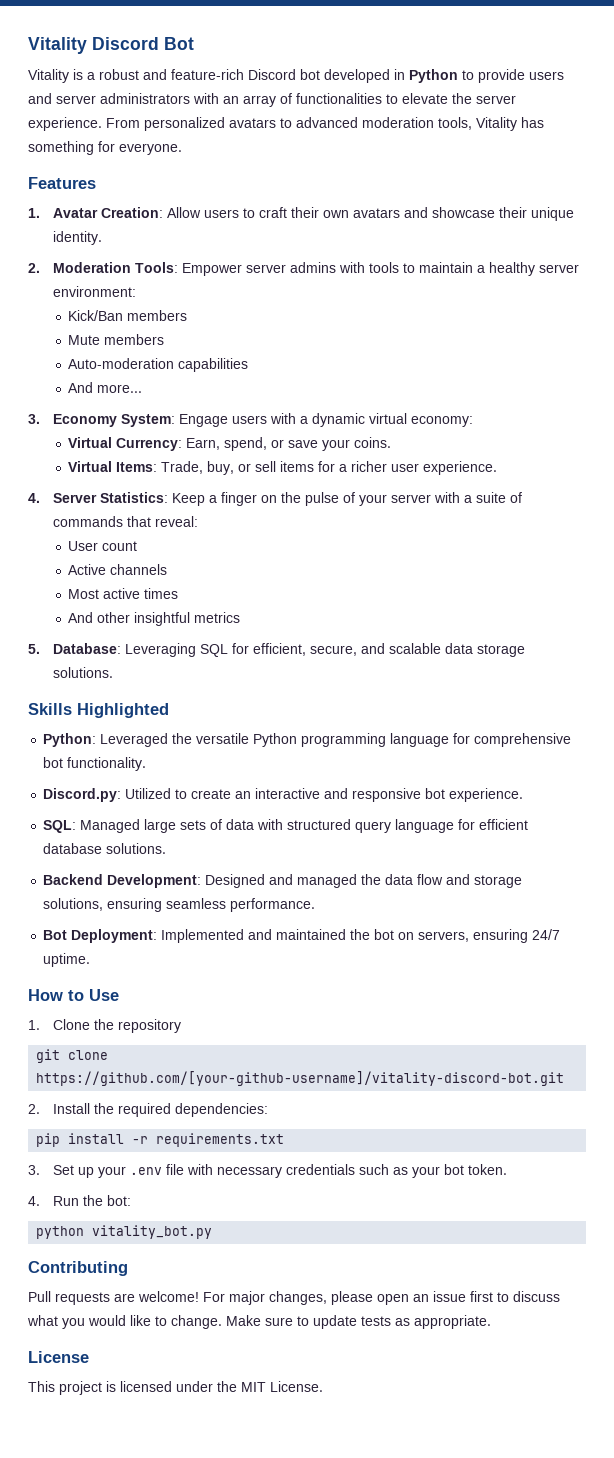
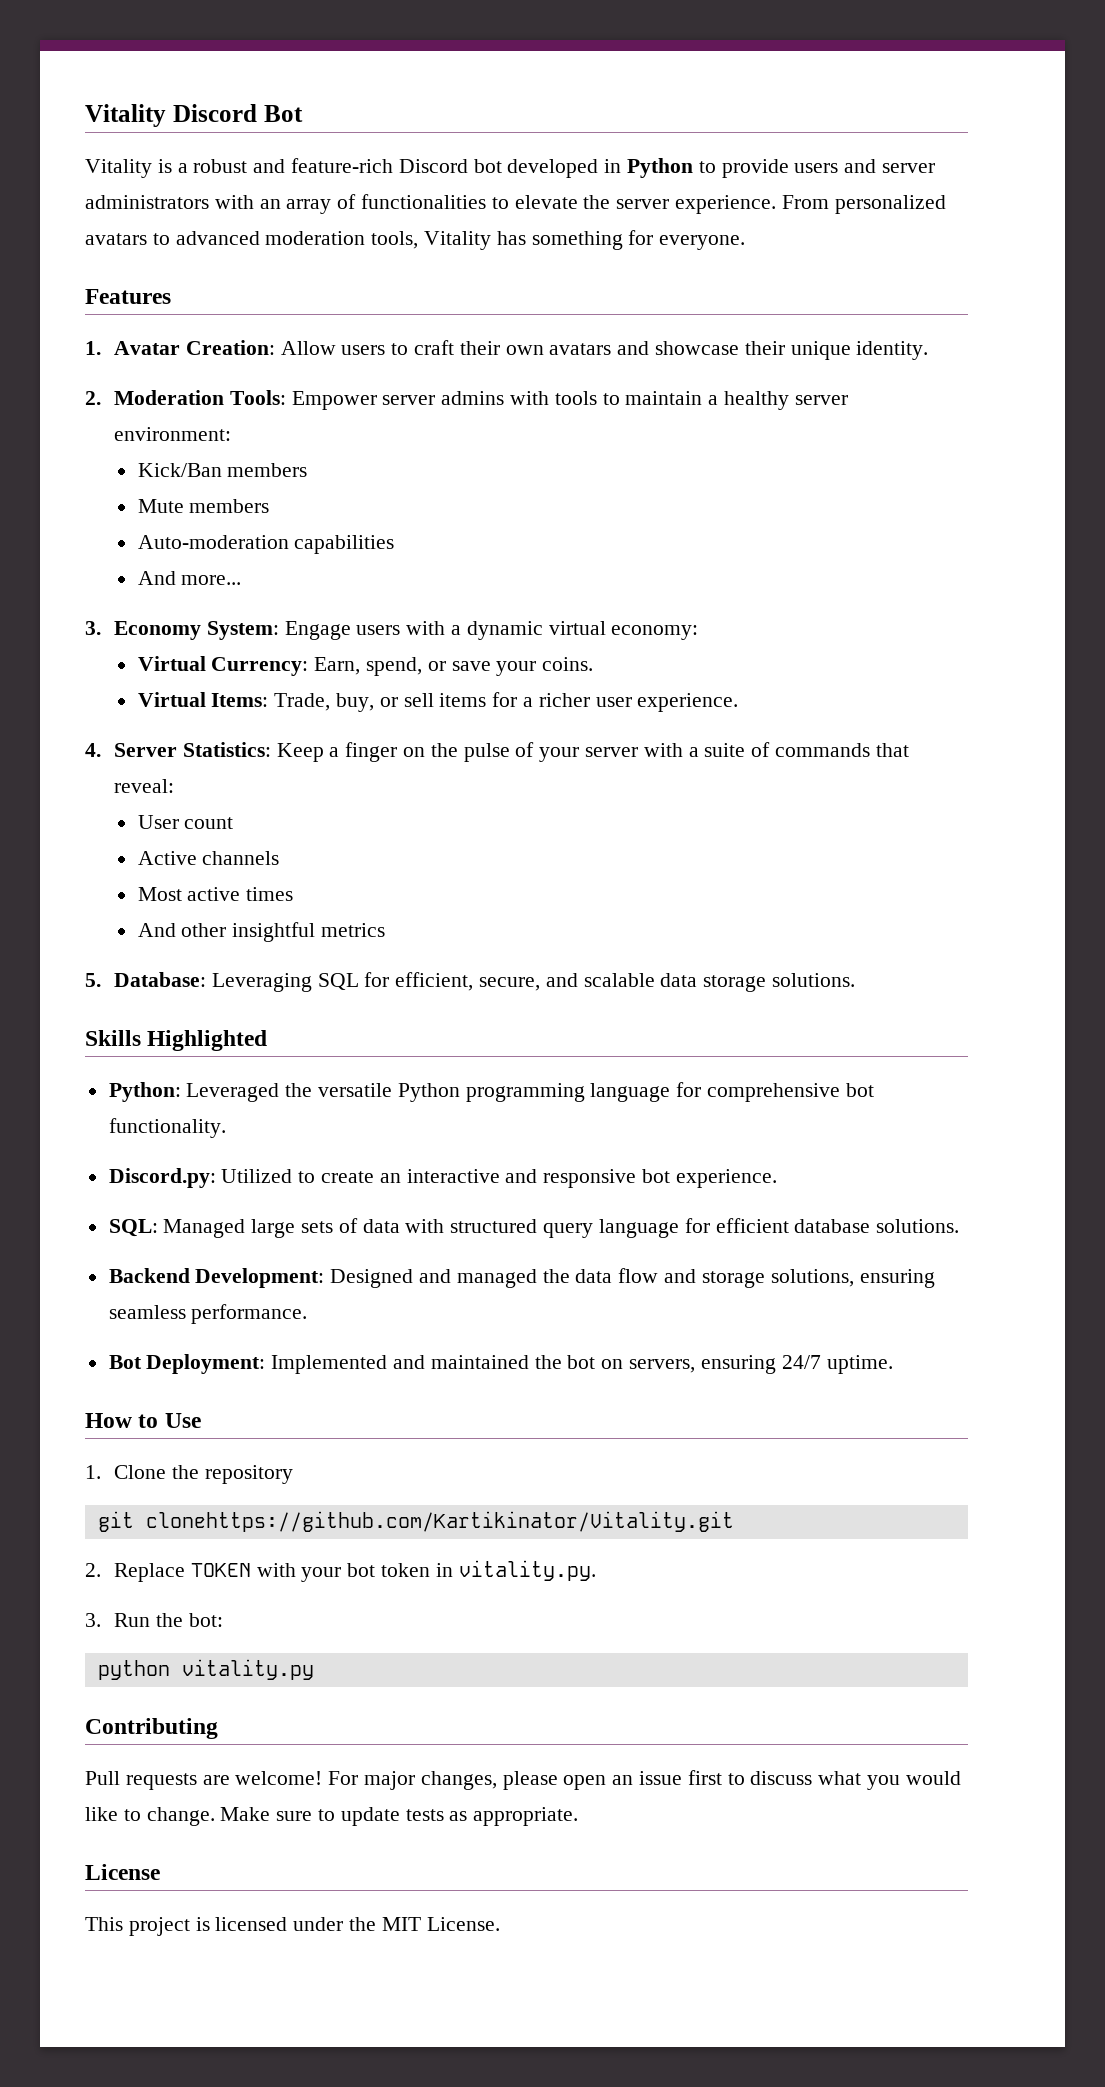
- git clone https://github.com/[your-github-username]/vitality-discord-bot.git
- 2. Install the required dependencies:
- pip install -r requirements.txt
- 3. Set up your .env file with necessary credentials such as your bot token.
- 4. Run the bot:
+ git clonehttps://github.com/Kartikinator/Vitality.git
+ 2. Replace TOKEN with your bot token in vitality.py.
+ 3. Run the bot:
- python vitality_bot.py
+ python vitality.py

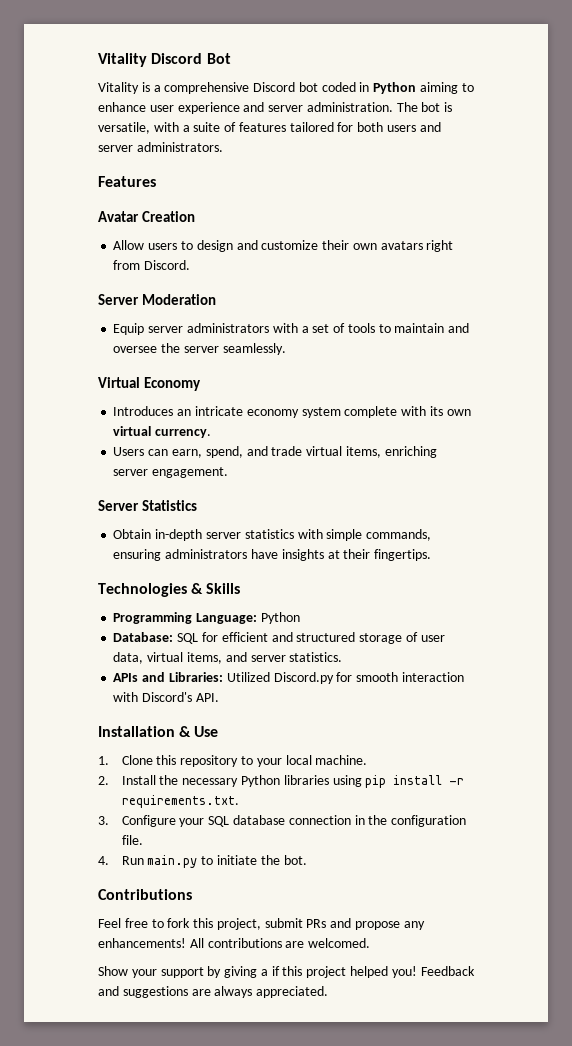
- Vitality is a robust and feature-rich Discord bot developed in Python to provide users and server administrators with an array of functionalities to elevate the server experience. From personalized avatars to advanced moderation tools, Vitality has something for everyone.
+ Vitality is a comprehensive Discord bot coded in Python aiming to enhance user experience and server administration. The bot is versatile, with a suite of features tailored for both users and server administrators.
  Features
- 1. Avatar Creation: Allow users to craft their own avatars and showcase their unique identity.
- 2. Moderation Tools: Empower server admins with tools to maintain a healthy server environment:
- Kick/Ban members
- Mute members
- Auto-moderation capabilities
- And more...
- 3. Economy System: Engage users with a dynamic virtual economy:
- Virtual Currency: Earn, spend, or save your coins.
- Virtual Items: Trade, buy, or sell items for a richer user experience.
- 4. Server Statistics: Keep a finger on the pulse of your server with a suite of commands that reveal:
- User count
- Active channels
- Most active times
- And other insightful metrics
- 5. Database: Leveraging SQL for efficient, secure, and scalable data storage solutions.
- Skills Highlighted
- Python: Leveraged the versatile Python programming language for comprehensive bot functionality.
- Discord.py: Utilized to create an interactive and responsive bot experience.
- SQL: Managed large sets of data with structured query language for efficient database solutions.
- Backend Development: Designed and managed the data flow and storage solutions, ensuring seamless performance.
- Bot Deployment: Implemented and maintained the bot on servers, ensuring 24/7 uptime.
- How to Use
+ Avatar Creation
+ Allow users to design and customize their own avatars right from Discord.
+ Server Moderation
+ Equip server administrators with a set of tools to maintain and oversee the server seamlessly.
+ Virtual Economy
+ Introduces an intricate economy system complete with its own virtual currency.
+ Users can earn, spend, and trade virtual items, enriching server engagement.
+ Server Statistics
+ Obtain in-depth server statistics with simple commands, ensuring administrators have insights at their fingertips.
+ Technologies & Skills
+ Programming Language: Python
+ Database: SQL for efficient and structured storage of user data, virtual items, and server statistics.
+ APIs and Libraries: Utilized Discord.py for smooth interaction with Discord's API.
+ Installation & Use
- 1. Clone the repository
- git clonehttps://github.com/Kartikinator/Vitality.git
- 2. Replace TOKEN with your bot token in vitality.py.
- 3. Run the bot:
- python vitality.py
- Contributing
- Pull requests are welcome! For major changes, please open an issue first to discuss what you would like to change. Make sure to update tests as appropriate.
- License
- This project is licensed under the MIT License.
+ 1. Clone this repository to your local machine.
+ 2. Install the necessary Python libraries using pip install -r requirements.txt.
+ 3. Configure your SQL database connection in the configuration file.
+ 4. Run main.py to initiate the bot.
+ Contributions
+ Feel free to fork this project, submit PRs and propose any enhancements! All contributions are welcomed.
+ Show your support by giving a if this project helped you! Feedback and suggestions are always appreciated.

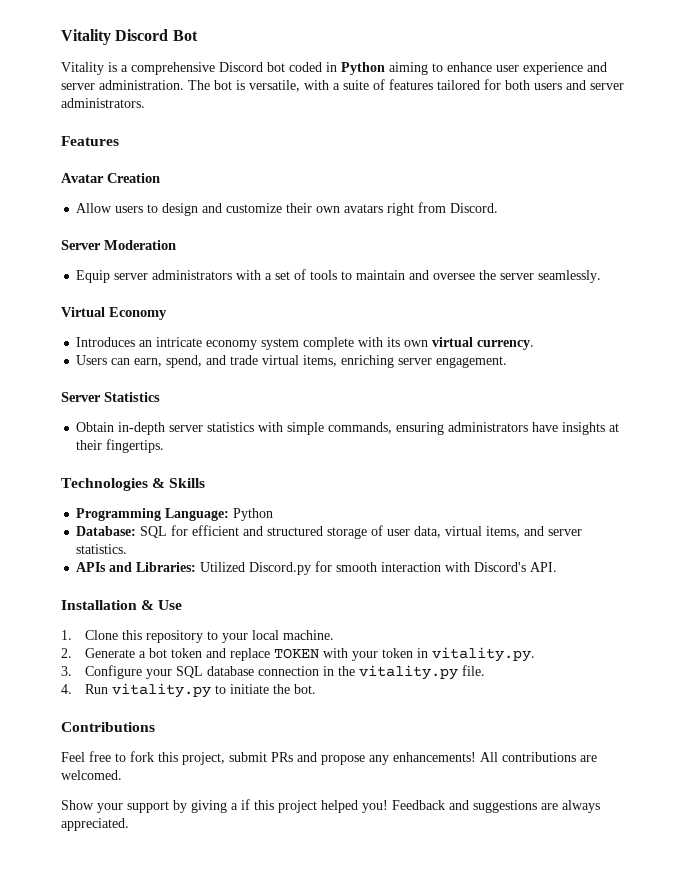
- 2. Install the necessary Python libraries using pip install -r requirements.txt.
+ 2. Generate a bot token and replace TOKEN with your token in vitality.py.
- 3. Configure your SQL database connection in the configuration file.
+ 3. Configure your SQL database connection in the vitality.py file.
- 4. Run main.py to initiate the bot.
+ 4. Run vitality.py to initiate the bot.

